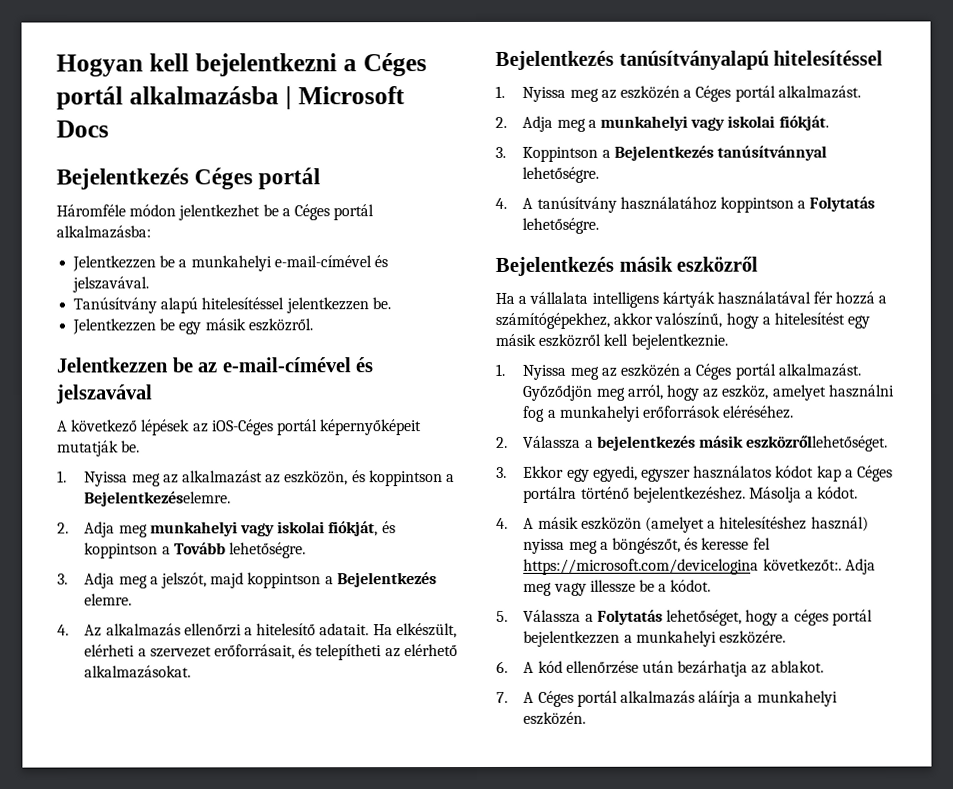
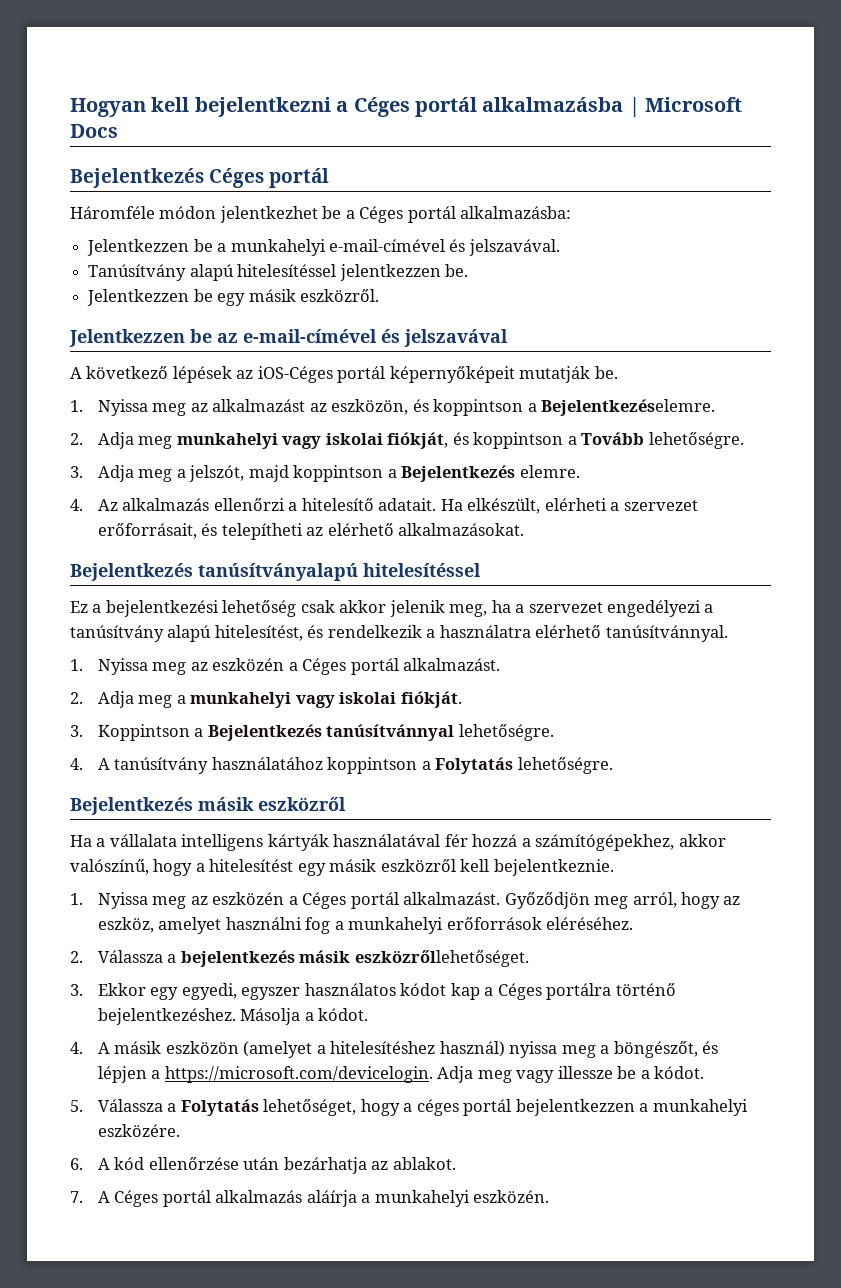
+ Ez a bejelentkezési lehetőség csak akkor jelenik meg, ha a szervezet engedélyezi a tanúsítvány alapú hitelesítést, és rendelkezik a használatra elérhető tanúsítvánnyal.
- 4. A másik eszközön (amelyet a hitelesítéshez használ) nyissa meg a böngészőt, és keresse fel https://microsoft.com/devicelogina következőt:. Adja meg vagy illessze be a kódot.
+ 4. A másik eszközön (amelyet a hitelesítéshez használ) nyissa meg a böngészőt, és lépjen a https://microsoft.com/devicelogin. Adja meg vagy illessze be a kódot.

